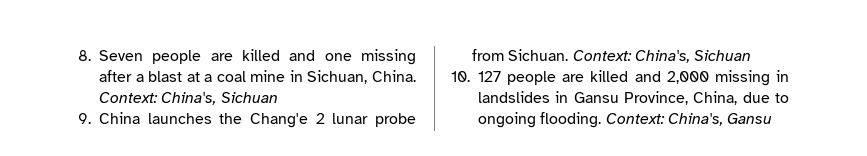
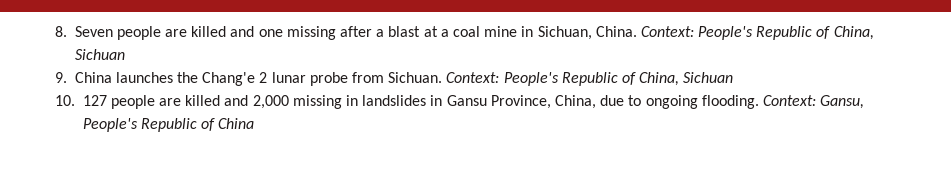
- 8. Seven people are killed and one missing after a blast at a coal mine in Sichuan, China. Context: China's, Sichuan
+ 8. Seven people are killed and one missing after a blast at a coal mine in Sichuan, China. Context: People's Republic of China, Sichuan
- 9. China launches the Chang'e 2 lunar probe from Sichuan. Context: China's, Sichuan
+ 9. China launches the Chang'e 2 lunar probe from Sichuan. Context: People's Republic of China, Sichuan
- Context: China's, Gansu
+ Context: Gansu, People's Republic of China

